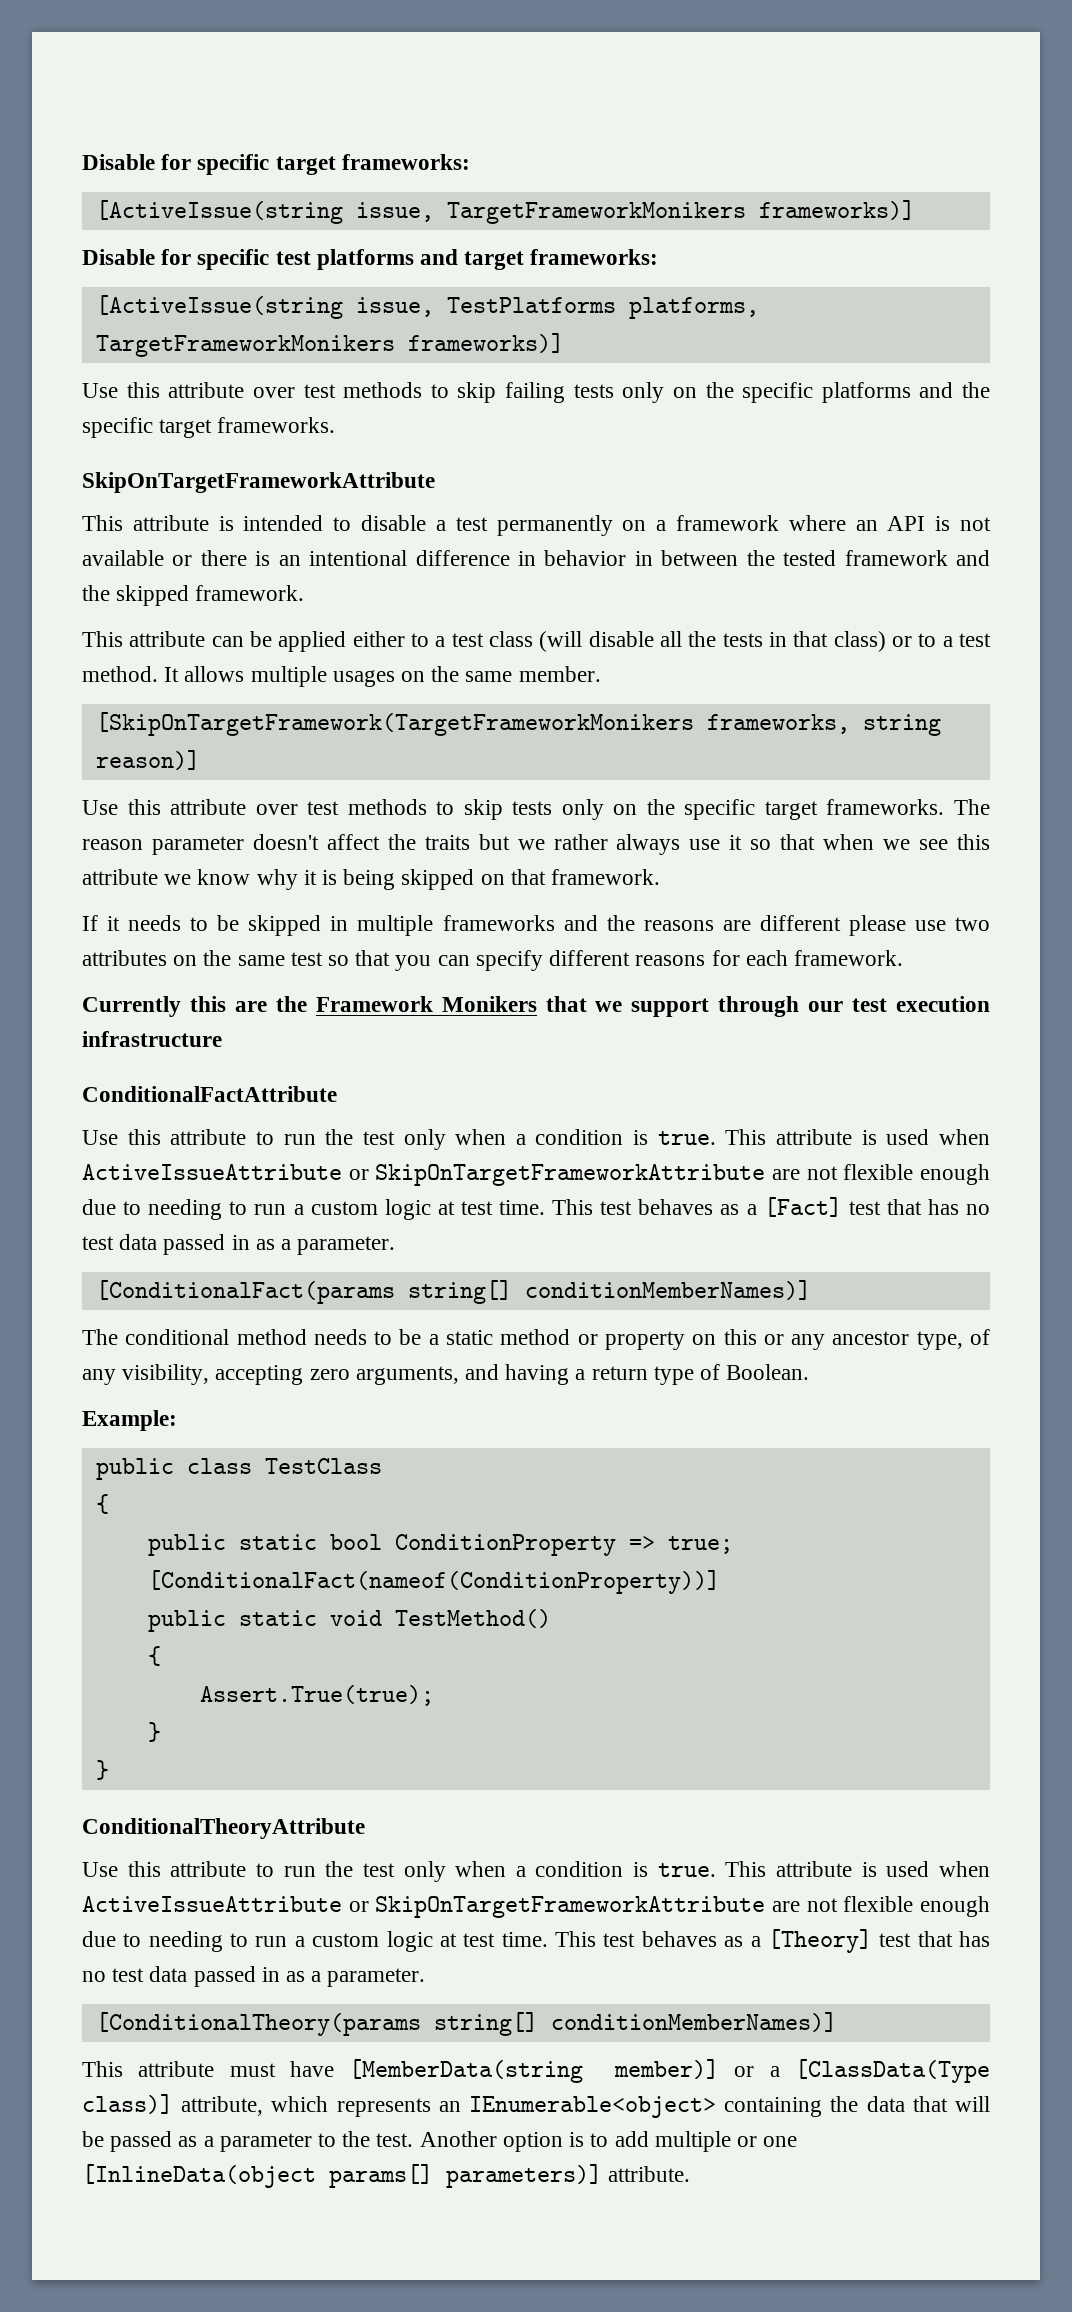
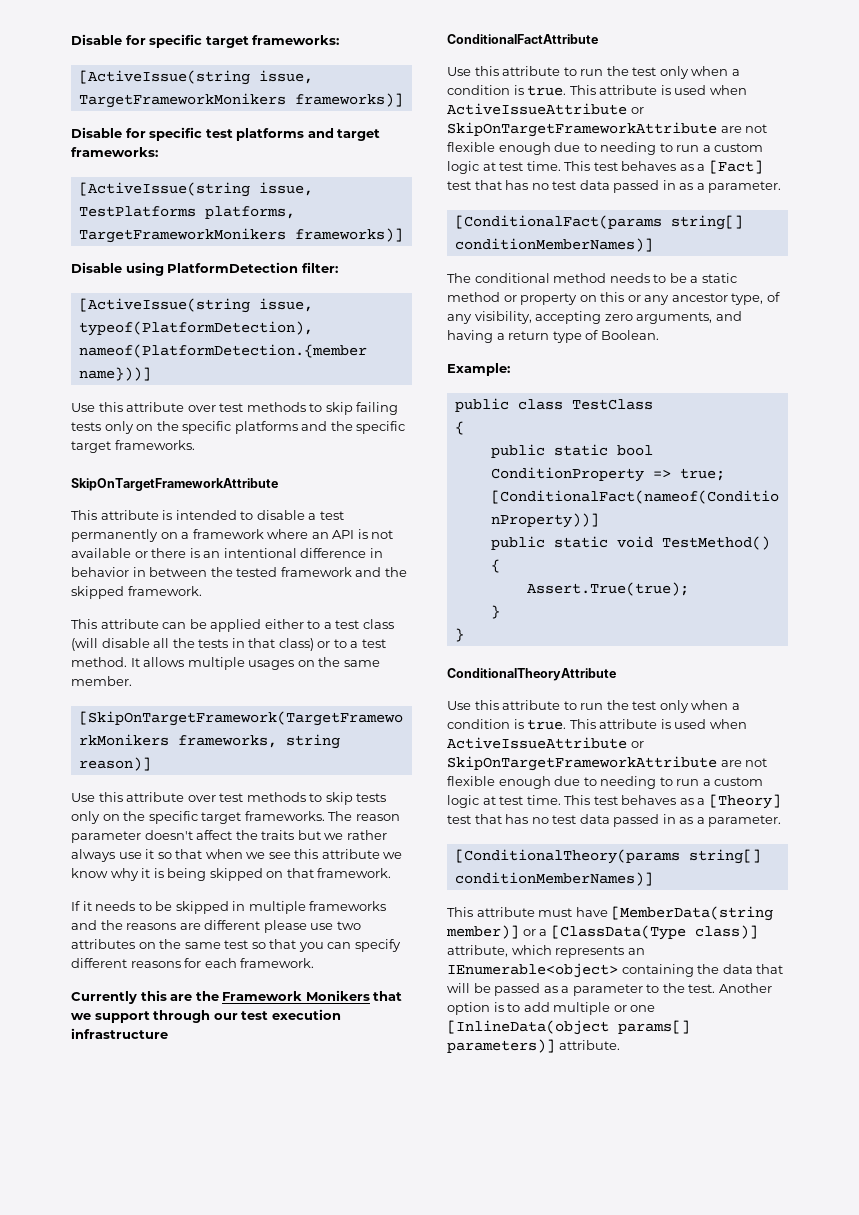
+ Disable using PlatformDetection filter:
+ [ActiveIssue(string issue, typeof(PlatformDetection), nameof(PlatformDetection.{member name}))]

